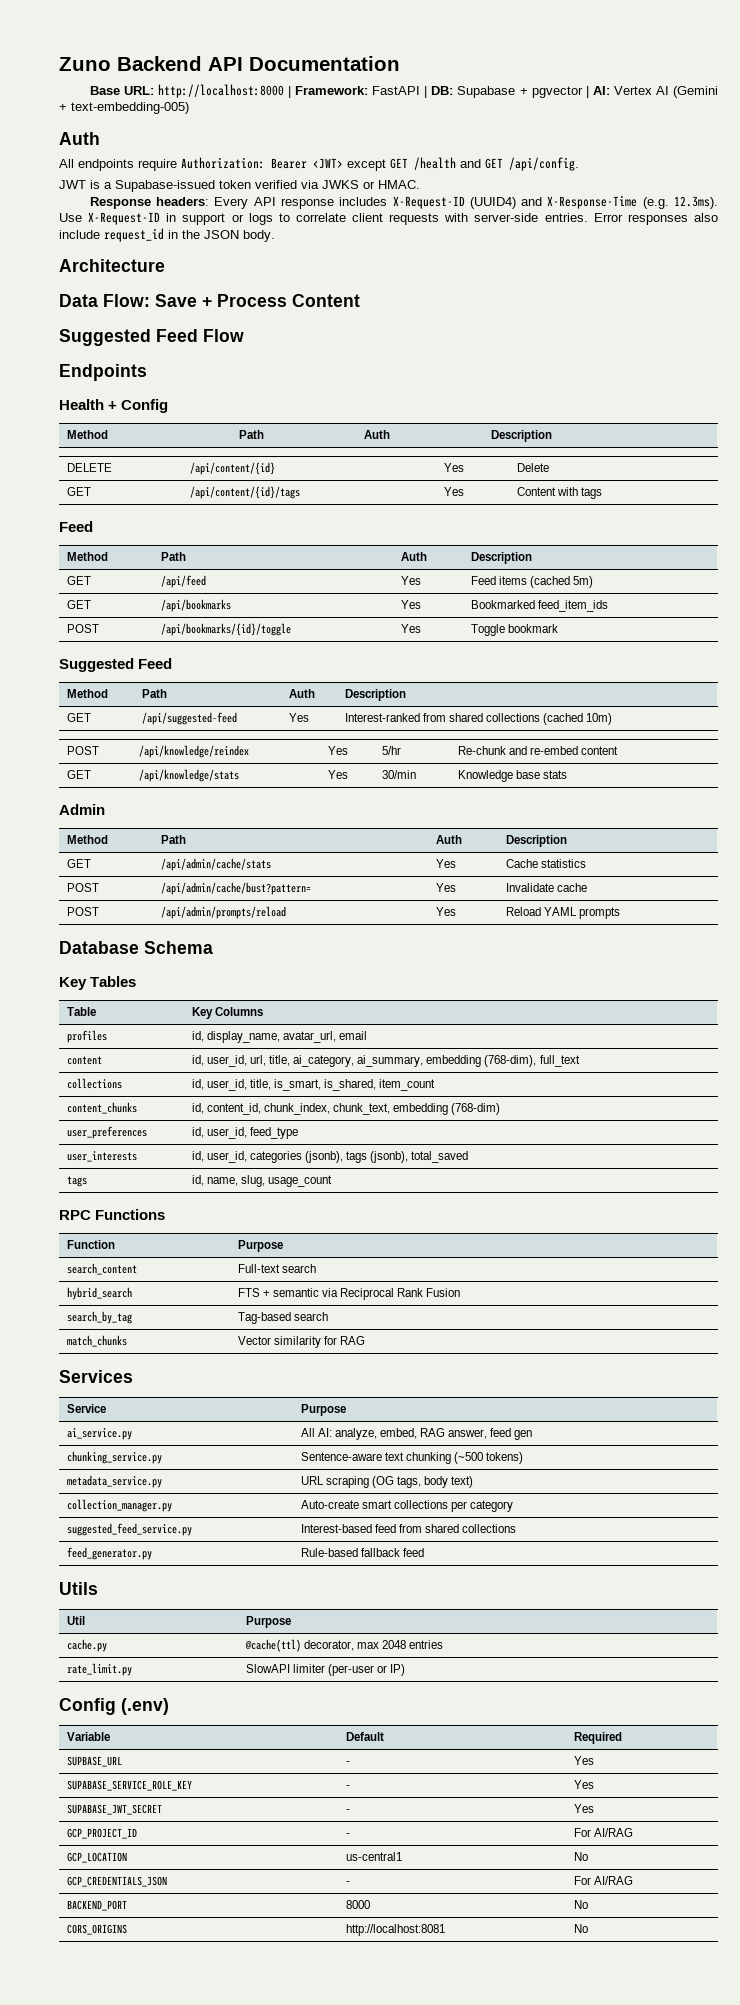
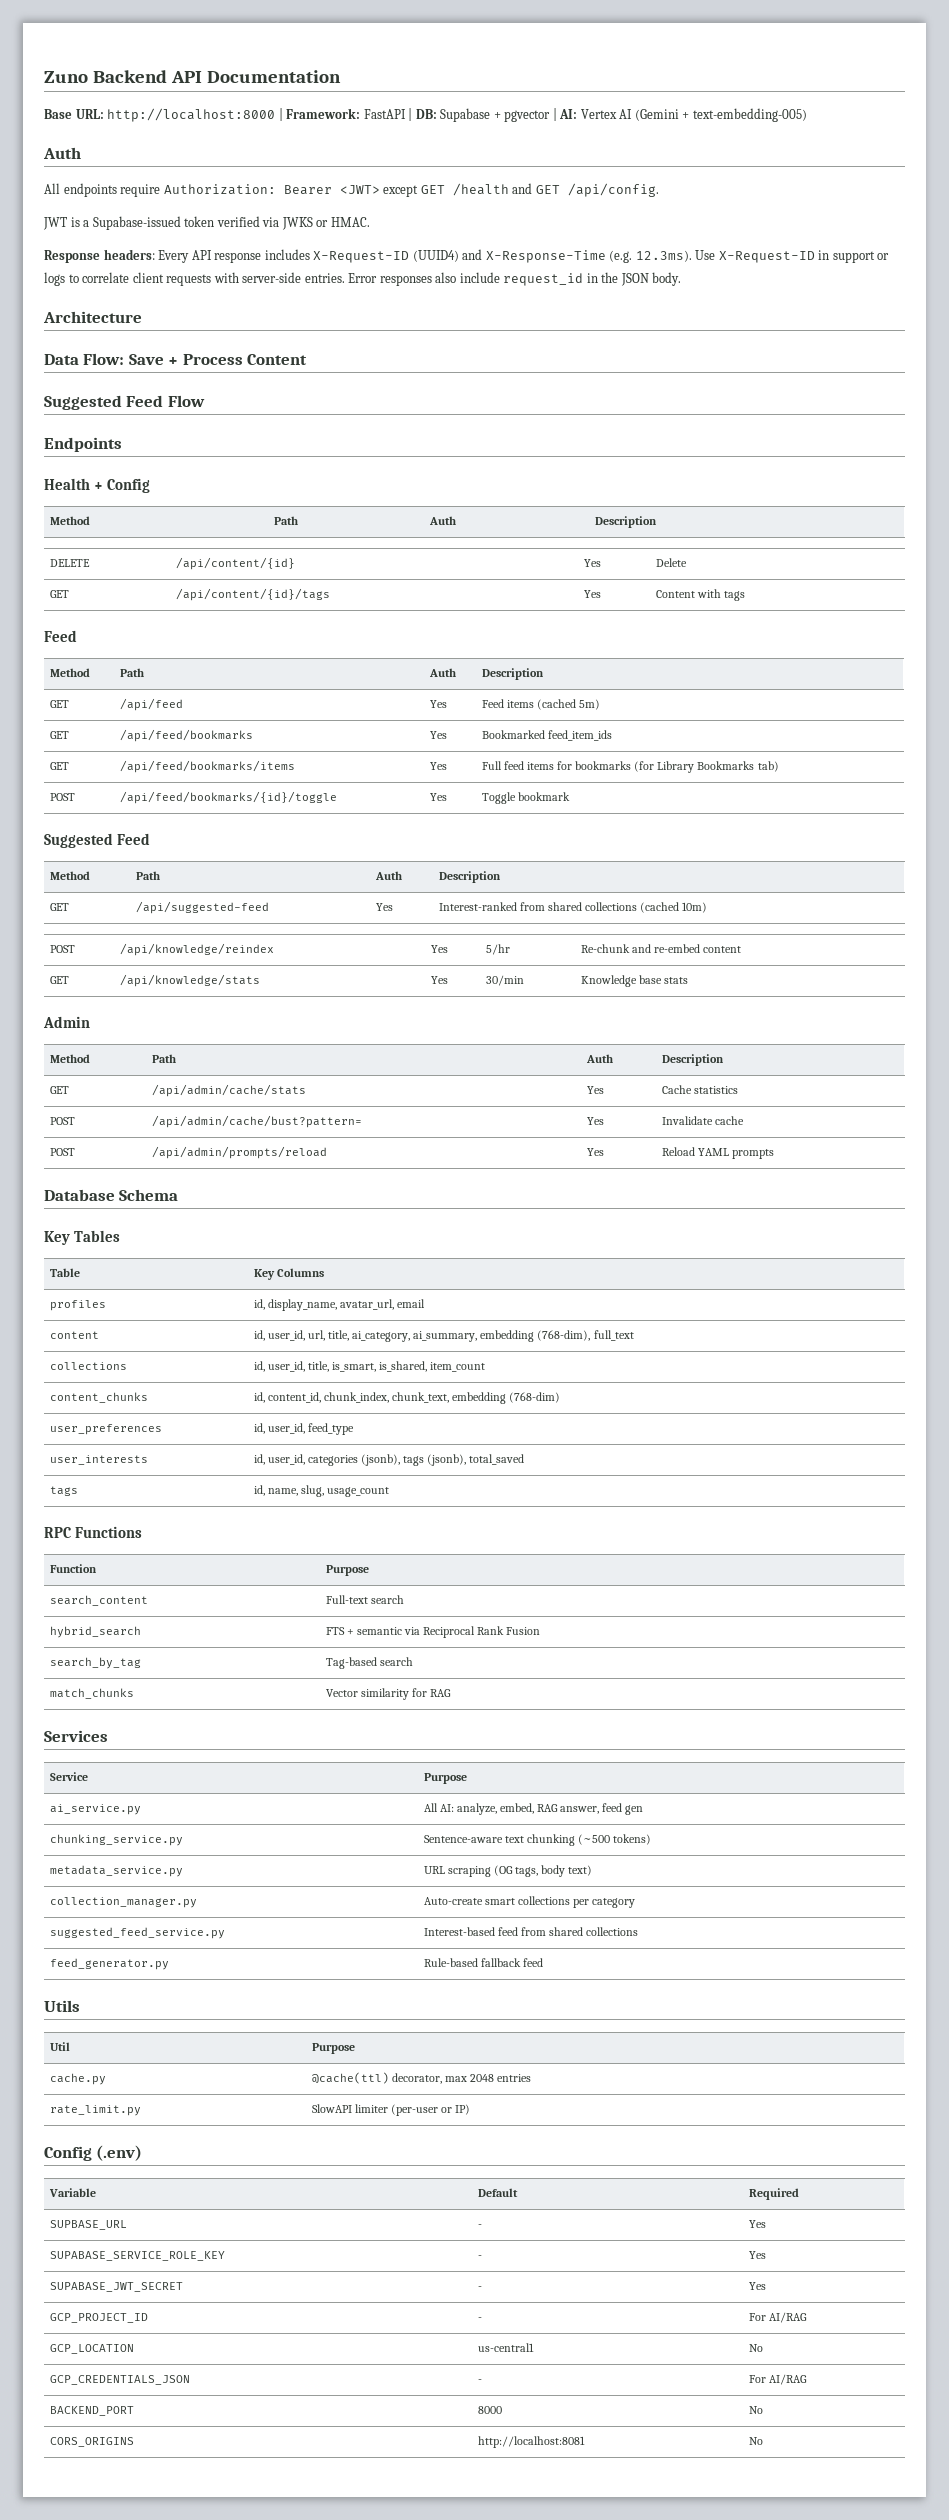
- GET | /api/bookmarks | Yes | Bookmarked feed_item_ids
+ GET | /api/feed/bookmarks | Yes | Bookmarked feed_item_ids
- POST | /api/bookmarks/{id}/toggle | Yes | Toggle bookmark
+ GET | /api/feed/bookmarks/items | Yes | Full feed items for bookmarks (for Library Bookmarks tab)
+ POST | /api/feed/bookmarks/{id}/toggle | Yes | Toggle bookmark

